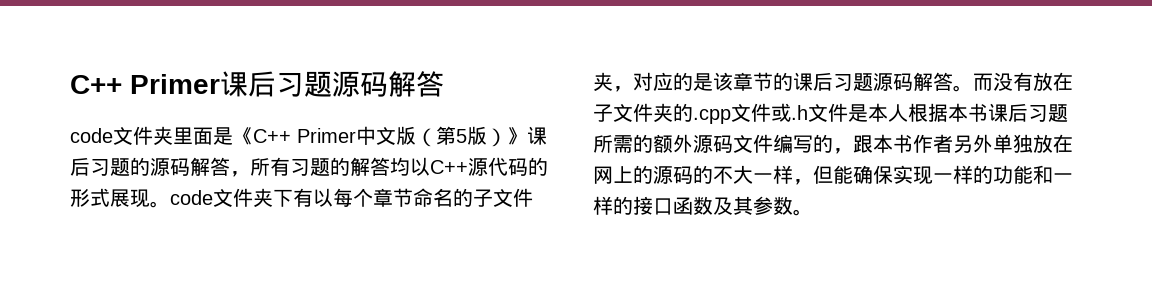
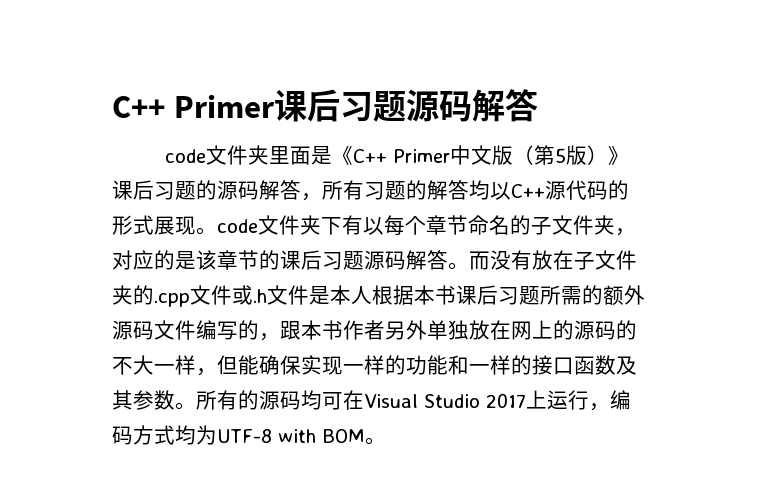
+ 所有的源码均可在Visual Studio 2017上运行，编码方式均为UTF-8 with BOM。

